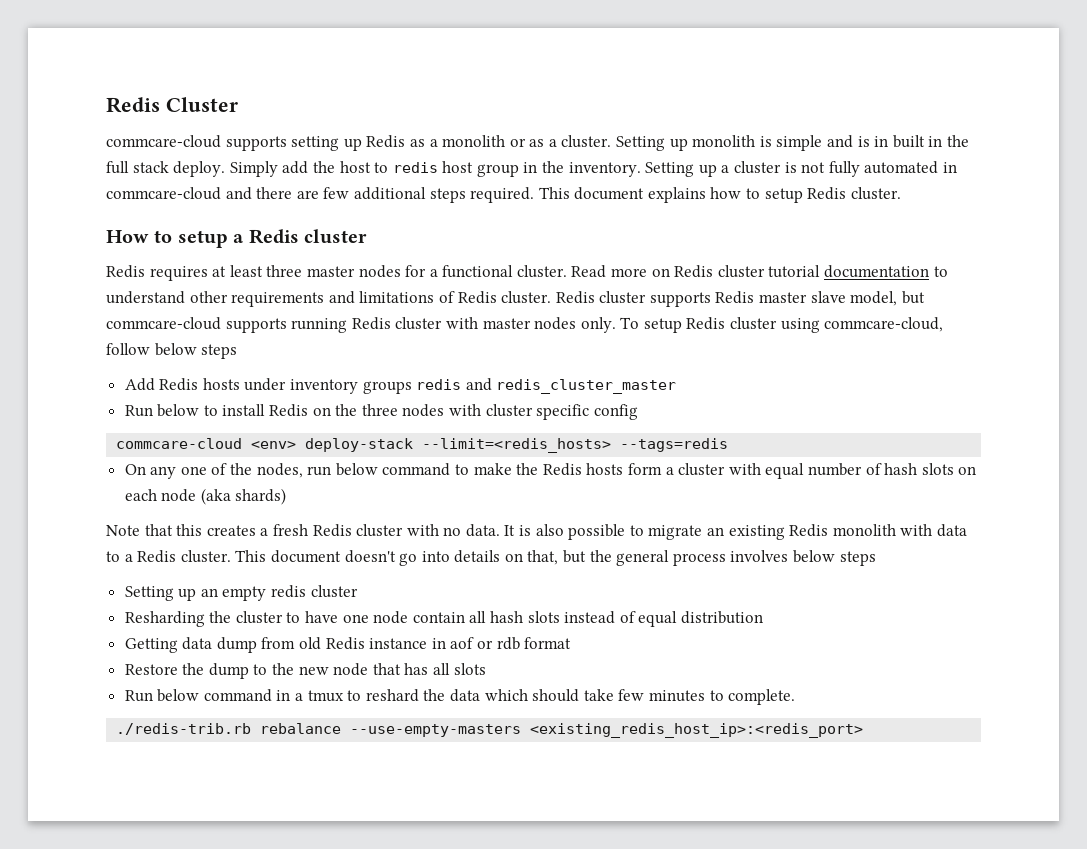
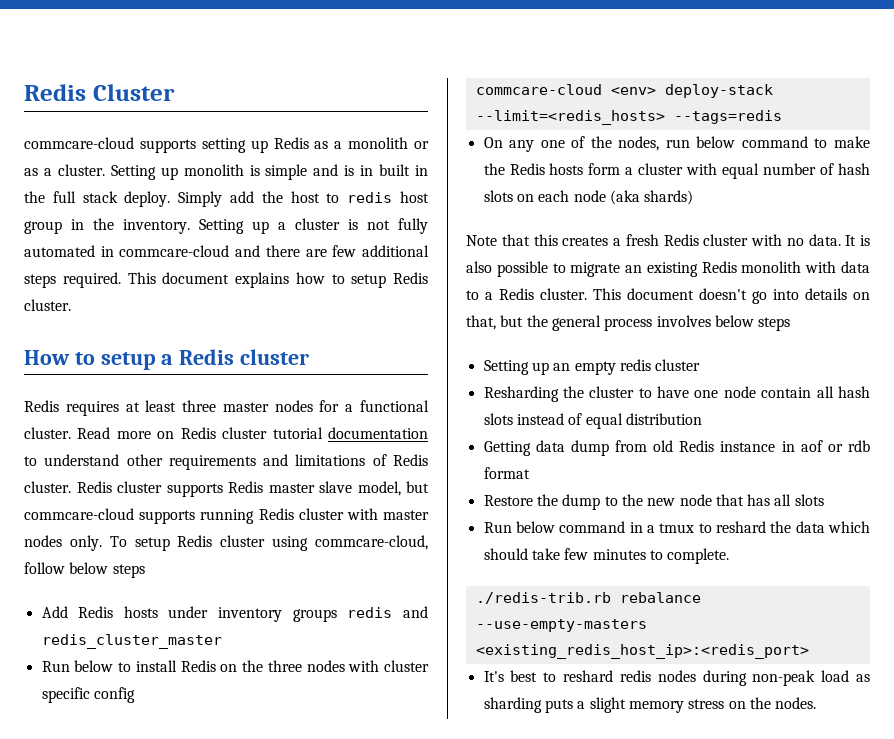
+ It's best to reshard redis nodes during non-peak load as sharding puts a slight memory stress on the nodes.

